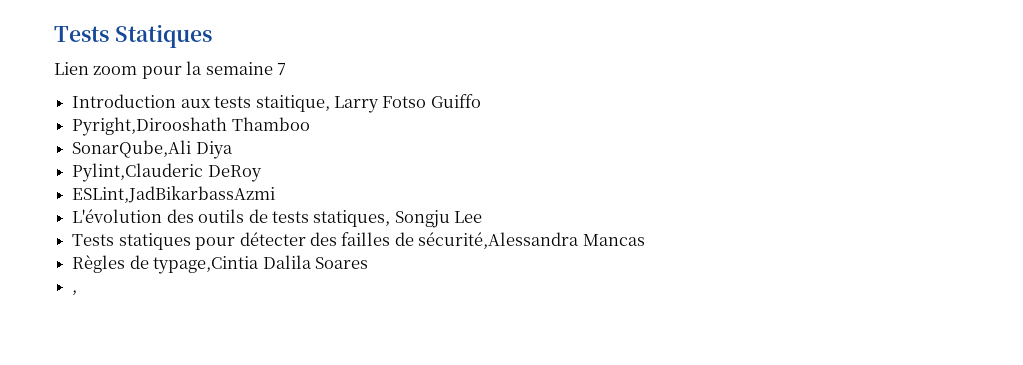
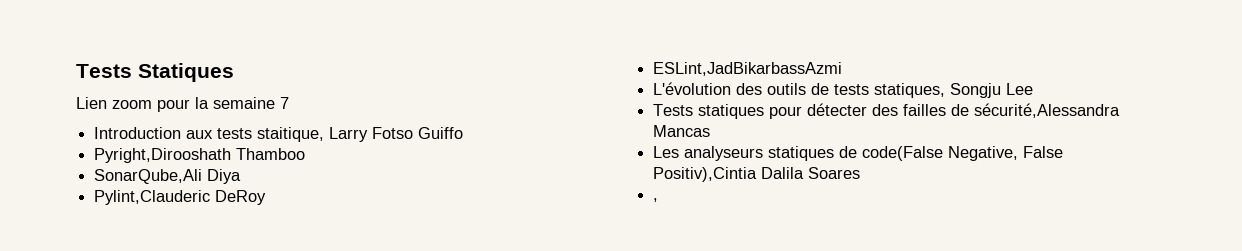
- Règles de typage,Cintia Dalila Soares
+ Les analyseurs statiques de code(False Negative, False Positiv),Cintia Dalila Soares

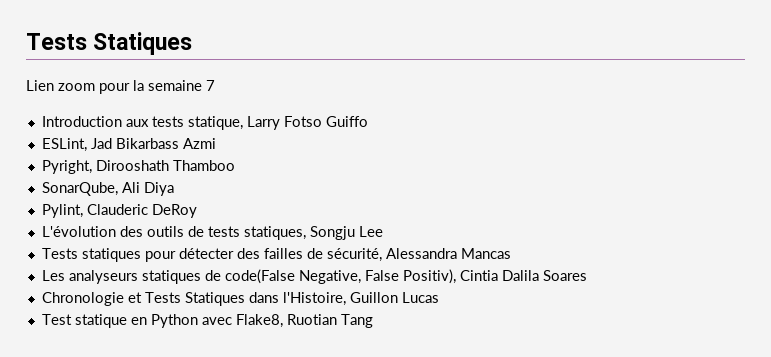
- Introduction aux tests staitique, Larry Fotso Guiffo
+ Introduction aux tests statique, Larry Fotso Guiffo
- Pyright,Dirooshath Thamboo
+ ESLint, Jad Bikarbass Azmi
+ Pyright, Dirooshath Thamboo
- SonarQube,Ali Diya
+ SonarQube, Ali Diya
- Pylint,Clauderic DeRoy
+ Pylint, Clauderic DeRoy
- ESLint,JadBikarbassAzmi
- Tests statiques pour détecter des failles de sécurité,Alessandra Mancas
+ Tests statiques pour détecter des failles de sécurité, Alessandra Mancas
- Les analyseurs statiques de code(False Negative, False Positiv),Cintia Dalila Soares
+ Les analyseurs statiques de code(False Negative, False Positiv), Cintia Dalila Soares
- ,
+ Chronologie et Tests Statiques dans l'Histoire, Guillon Lucas
+ Test statique en Python avec Flake8, Ruotian Tang

